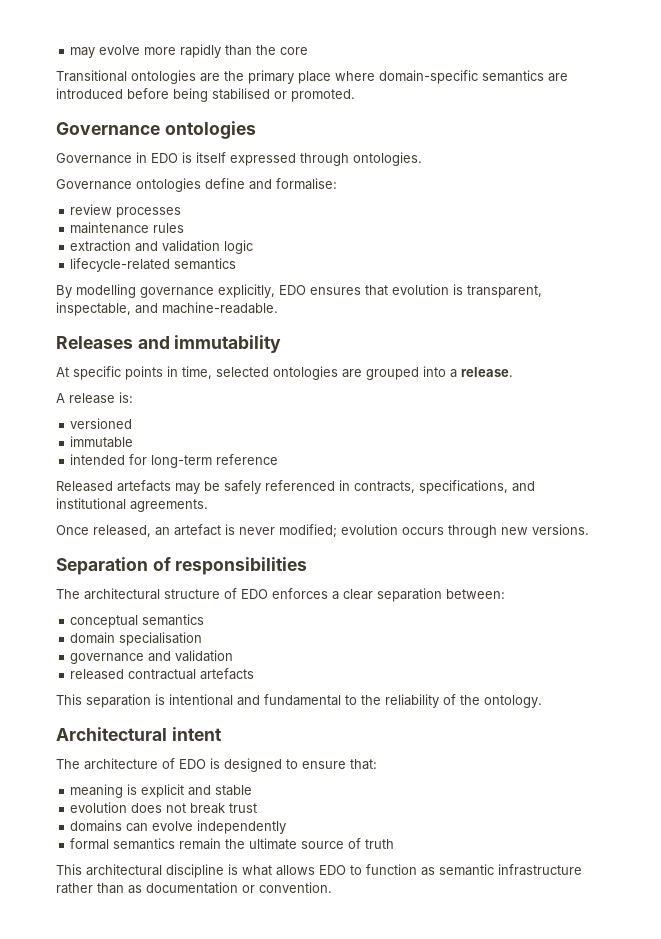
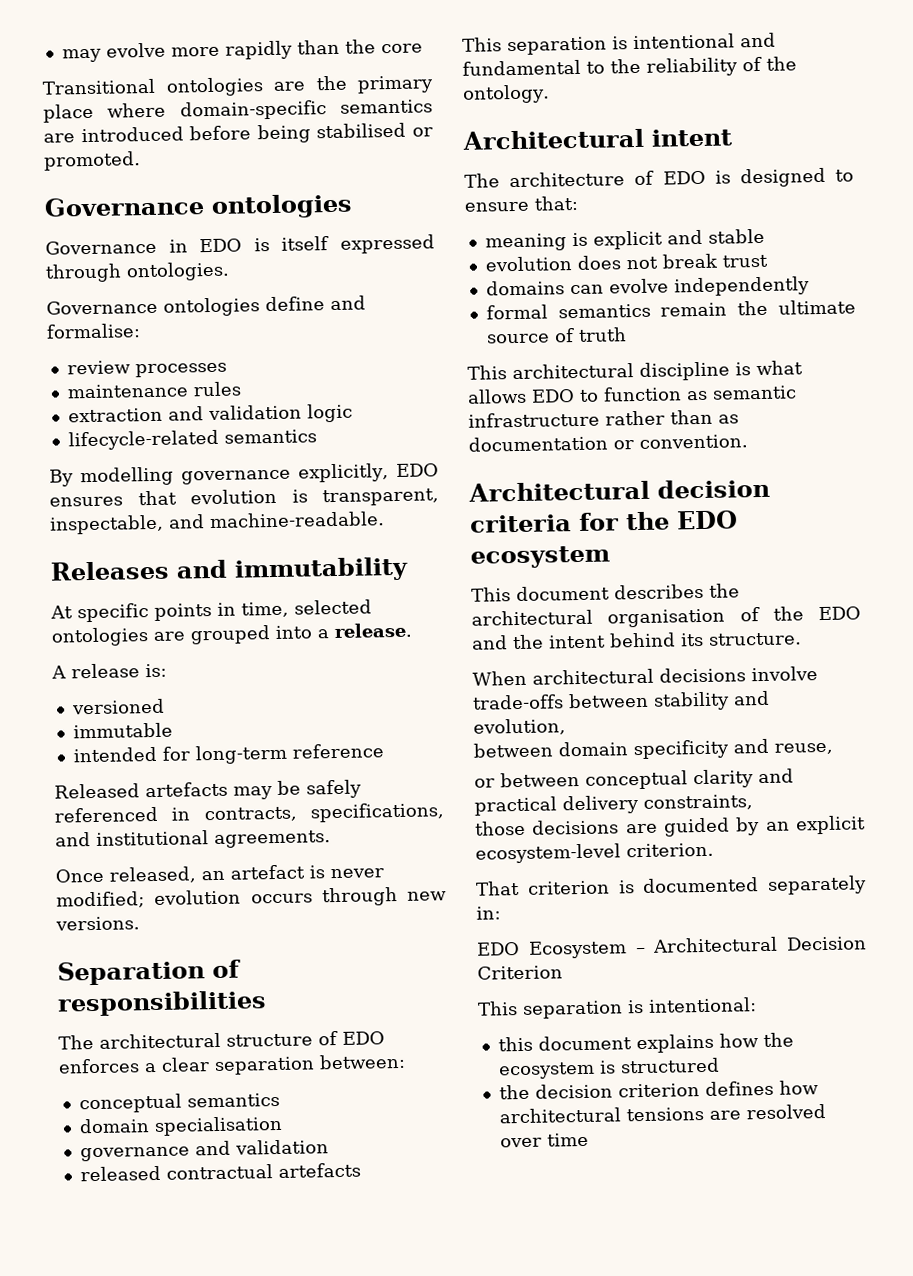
+ Architectural decision criteria for the EDO ecosystem
+ This document describes the architectural organisation of the EDO and the intent behind its structure.
+ When architectural decisions involve trade-offs between stability and evolution,
+ between domain specificity and reuse,
+ or between conceptual clarity and practical delivery constraints,
+ those decisions are guided by an explicit ecosystem-level criterion.
+ That criterion is documented separately in:
+ EDO Ecosystem – Architectural Decision Criterion
+ This separation is intentional:
+ this document explains how the ecosystem is structured
+ the decision criterion defines how architectural tensions are resolved over time

